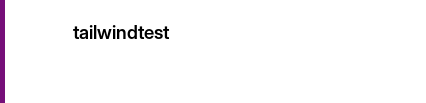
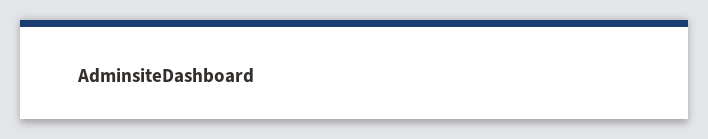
- tailwindtest
+ AdminsiteDashboard

